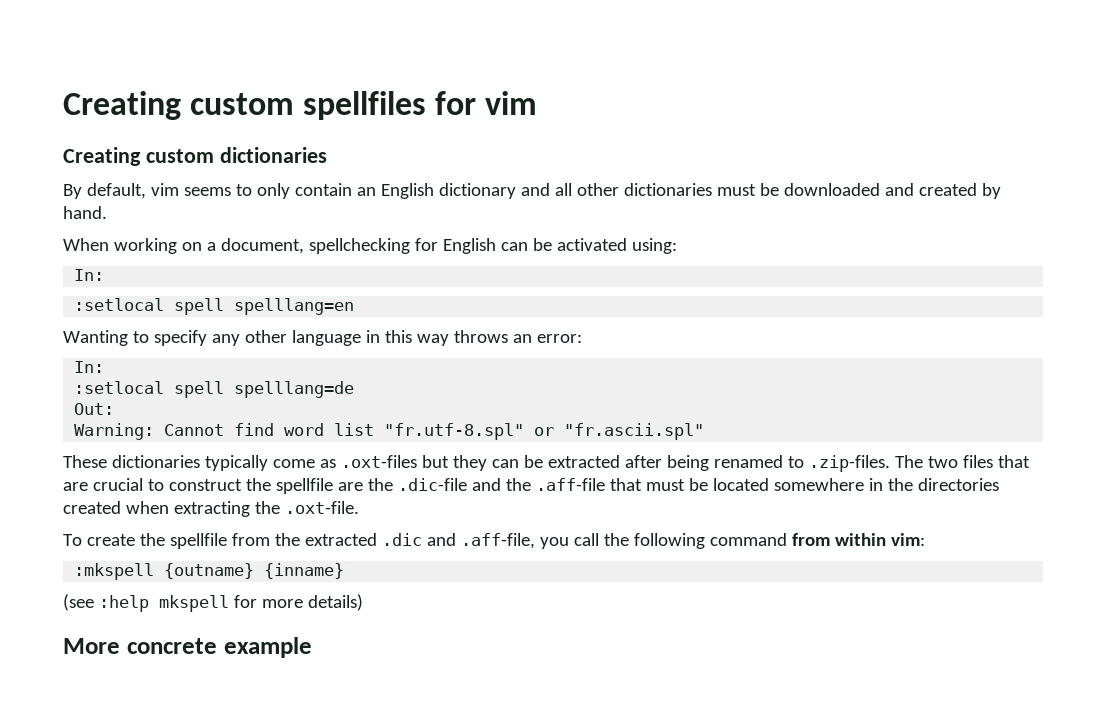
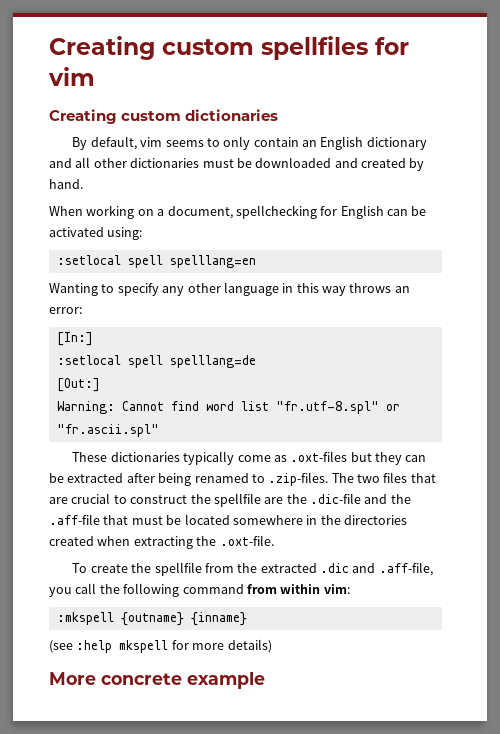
  When working on a document, spellchecking for English can be activated using:
- In:
  Wanting to specify any other language in this way throws an error:
- In:
+ [In:]
- Out:
+ [Out:]

